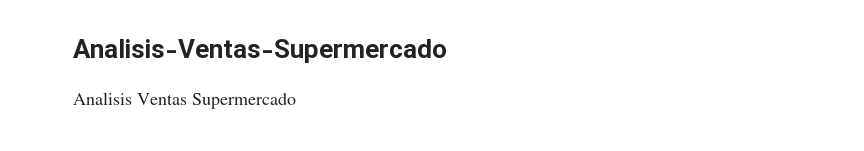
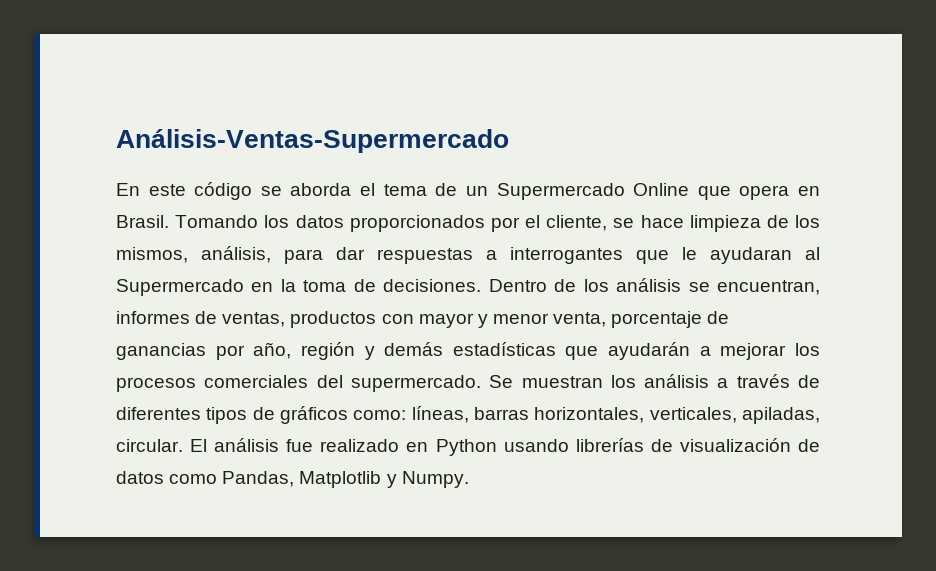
- Analisis-Ventas-Supermercado
- Analisis Ventas Supermercado
+ Análisis-Ventas-Supermercado
+ En este código se aborda el tema de un Supermercado Online que opera en Brasil. Tomando los datos proporcionados por el cliente, se hace limpieza de los mismos, análisis, para dar respuestas a interrogantes que le ayudaran al Supermercado en la toma de decisiones. Dentro de los análisis se encuentran, informes de ventas, productos con mayor y menor venta, porcentaje de ganancias por año, región y demás estadísticas que ayudarán a mejorar los procesos comerciales del supermercado. Se muestran los análisis a través de diferentes tipos de gráficos como: líneas, barras horizontales, verticales, apiladas, circular. El análisis fue realizado en Python usando librerías de visualización de datos como Pandas, Matplotlib y Numpy.

